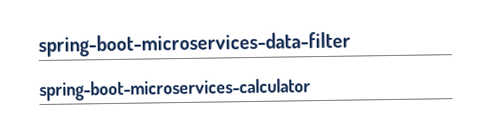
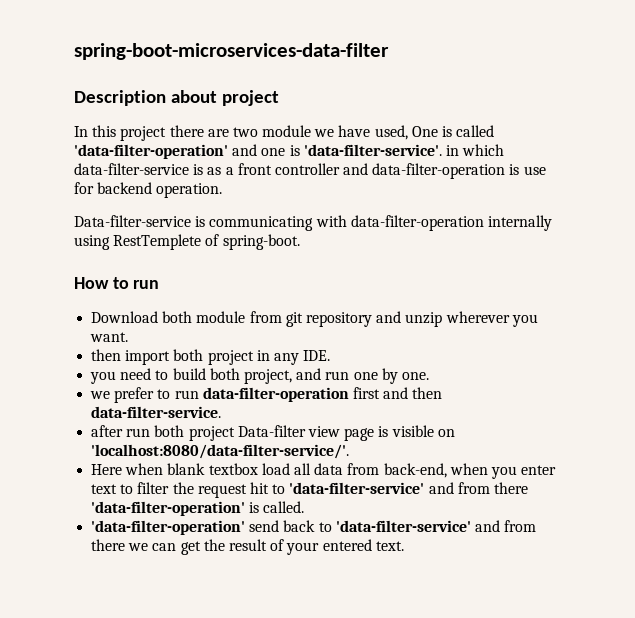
- spring-boot-microservices-calculator
+ Description about project
+ In this project there are two module we have used, One is called 'data-filter-operation' and one is 'data-filter-service'. in which data-filter-service is as a front controller and data-filter-operation is use for backend operation.
+ Data-filter-service is communicating with data-filter-operation internally using RestTemplete of spring-boot.
+ How to run
+ Download both module from git repository and unzip wherever you want.
+ then import both project in any IDE.
+ you need to build both project, and run one by one.
+ we prefer to run data-filter-operation first and then data-filter-service.
+ after run both project Data-filter view page is visible on 'localhost:8080/data-filter-service/'.
+ Here when blank textbox load all data from back-end, when you enter text to filter the request hit to 'data-filter-service' and from there 'data-filter-operation' is called.
+ 'data-filter-operation' send back to 'data-filter-service' and from there we can get the result of your entered text.

